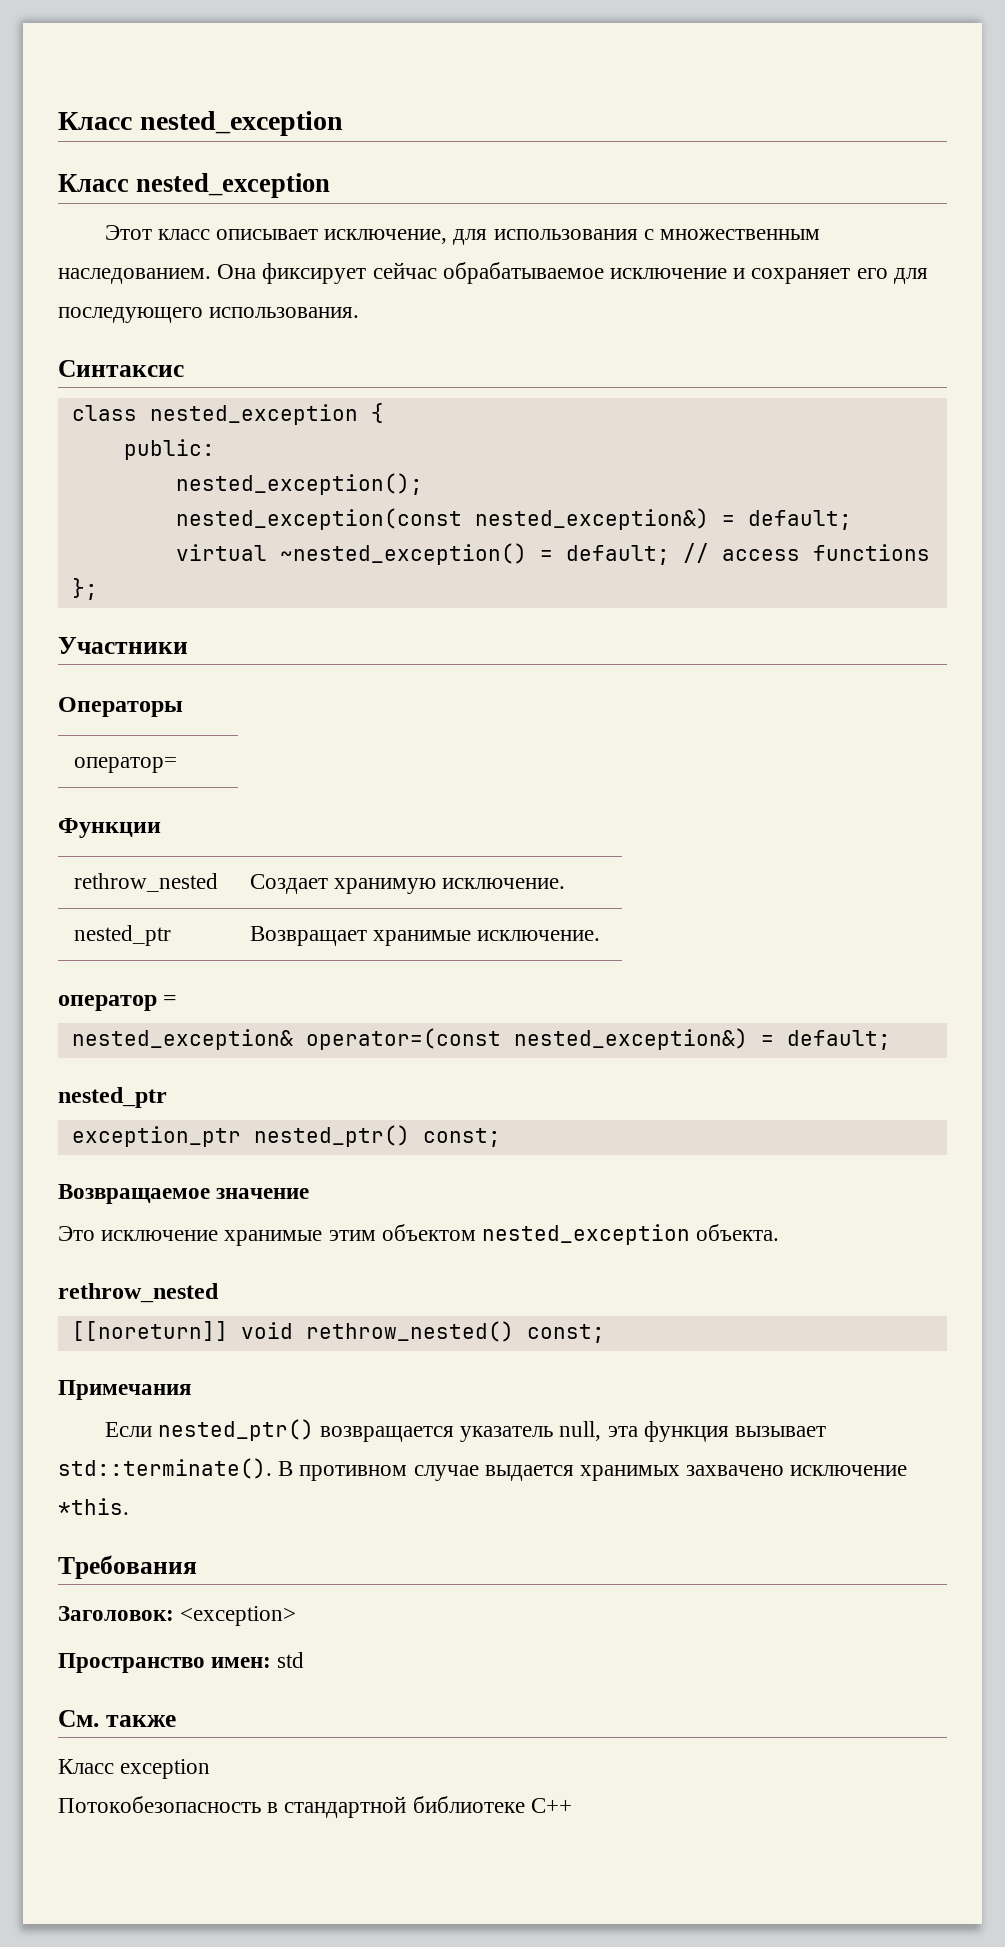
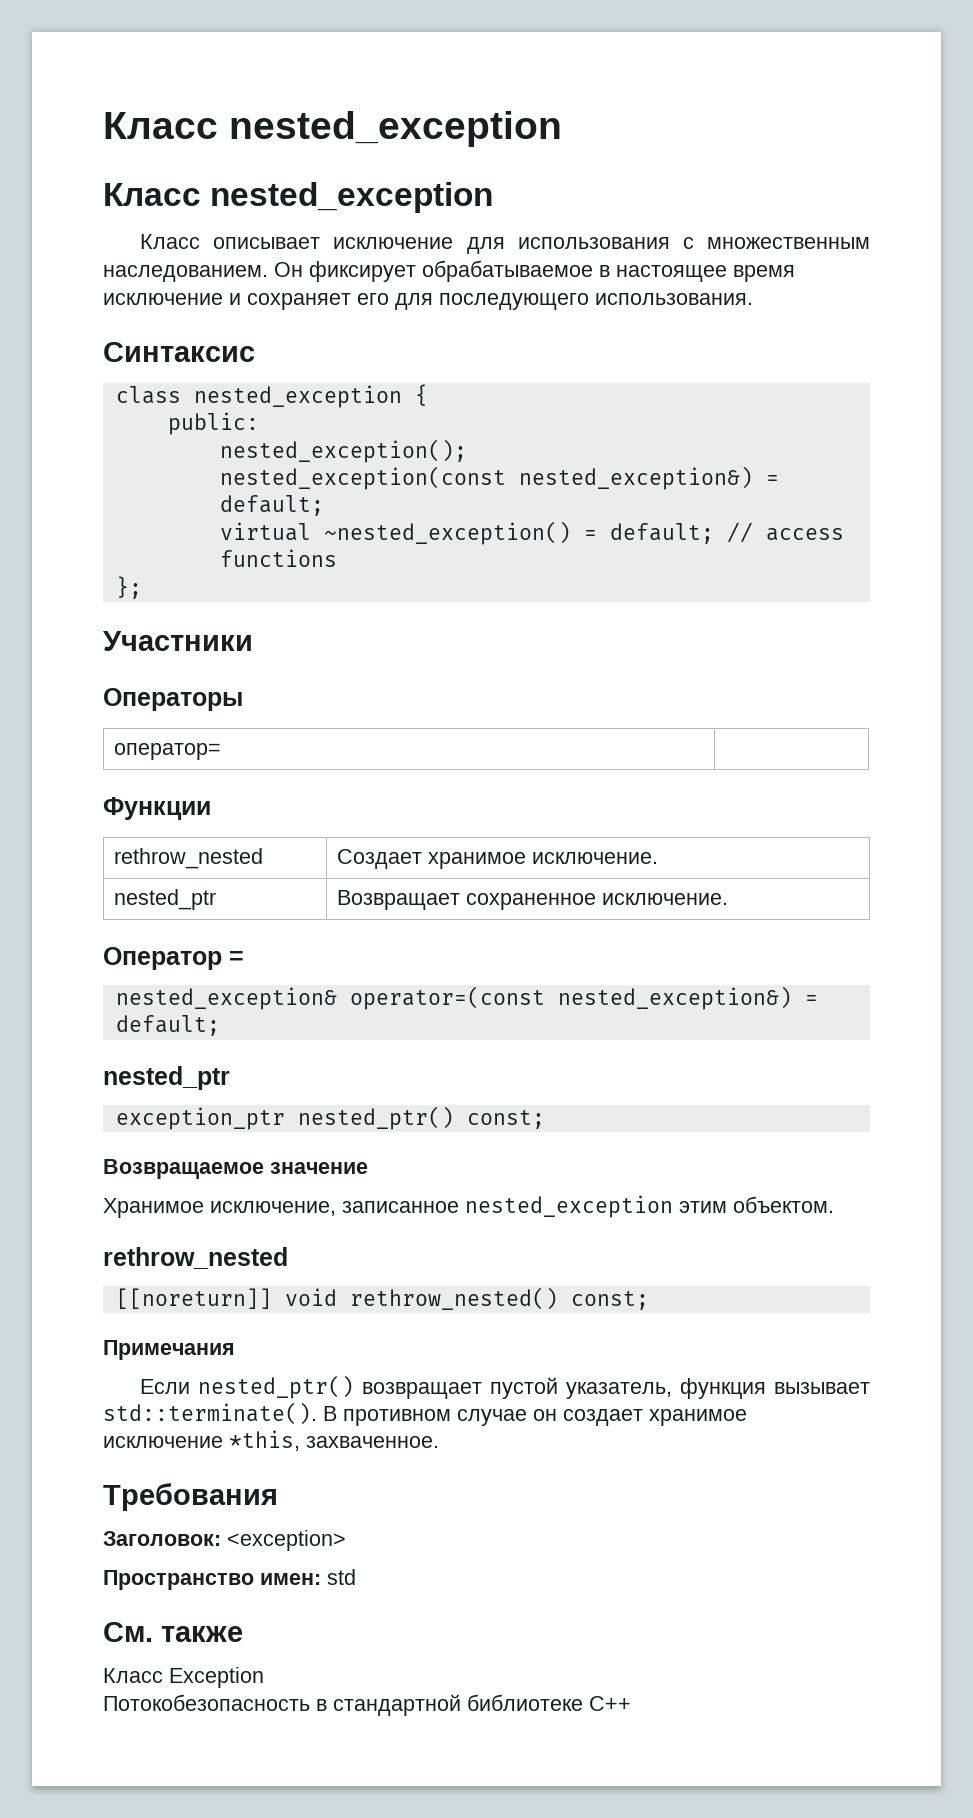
- Этот класс описывает исключение, для использования с множественным наследованием.
+ Класс описывает исключение для использования с множественным наследованием.
- Она фиксирует сейчас обрабатываемое исключение и сохраняет его для последующего использования.
+ Он фиксирует обрабатываемое в настоящее время исключение и сохраняет его для последующего использования.
- rethrow_nested | Создает хранимую исключение.
+ rethrow_nested | Создает хранимое исключение.
- nested_ptr | Возвращает хранимые исключение.
- оператор =
+ nested_ptr | Возвращает сохраненное исключение.
+ Оператор =
- Это исключение хранимые этим объектом nested_exception объекта.
+ Хранимое исключение, записанное nested_exception этим объектом.
- Если nested_ptr() возвращается указатель null, эта функция вызывает std::terminate().
+ Если nested_ptr() возвращает пустой указатель, функция вызывает std::terminate().
- В противном случае выдается хранимых захвачено исключение *this.
+ В противном случае он создает хранимое исключение *this, захваченное.
- Класс exception
+ Класс Exception

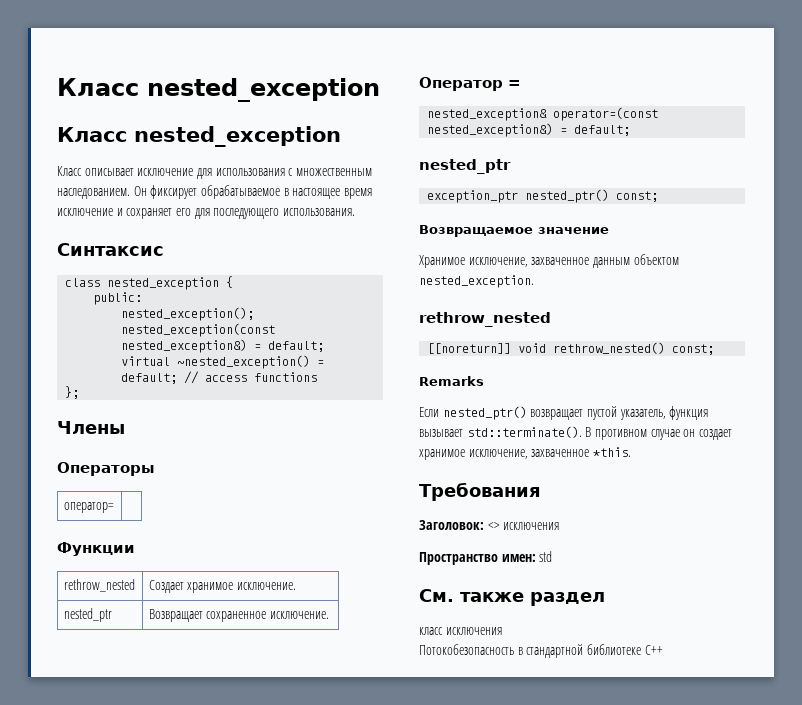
- Участники
+ Члены
- Хранимое исключение, записанное nested_exception этим объектом.
+ Хранимое исключение, захваченное данным объектом nested_exception.
- Примечания
+ Remarks
- В противном случае он создает хранимое исключение *this, захваченное.
+ В противном случае он создает хранимое исключение, захваченное *this.
- Заголовок: <exception>
+ Заголовок: <> исключения
- См. также
- Класс Exception
+ См. также раздел
+ класс исключения

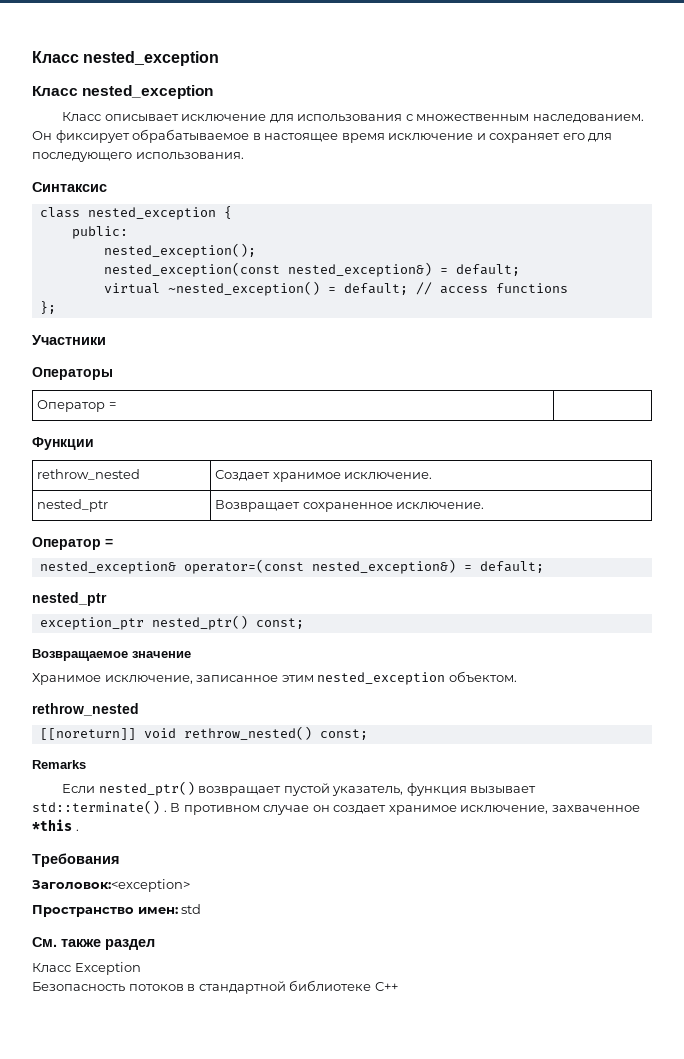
- Члены
+ Участники
- оператор= |
+ Оператор = |
- Хранимое исключение, захваченное данным объектом nested_exception.
+ Хранимое исключение, записанное этим nested_exception объектом.
- Если nested_ptr() возвращает пустой указатель, функция вызывает std::terminate().
+ Если nested_ptr() возвращает пустой указатель, функция вызывает std::terminate() .
- В противном случае он создает хранимое исключение, захваченное *this.
+ В противном случае он создает хранимое исключение, захваченное *this .
- Заголовок: <> исключения
+ Заголовок:<exception>
- класс исключения
- Потокобезопасность в стандартной библиотеке C++
+ Класс Exception
+ Безопасность потоков в стандартной библиотеке C++

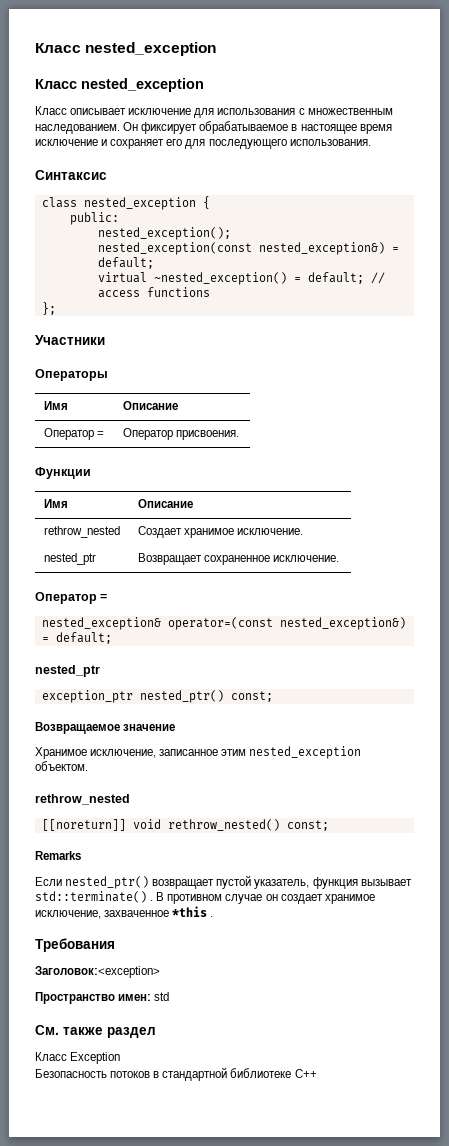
  Операторы
+ Имя | Описание
- Оператор = |
+ Оператор = | Оператор присвоения.
  Функции
+ Имя | Описание

